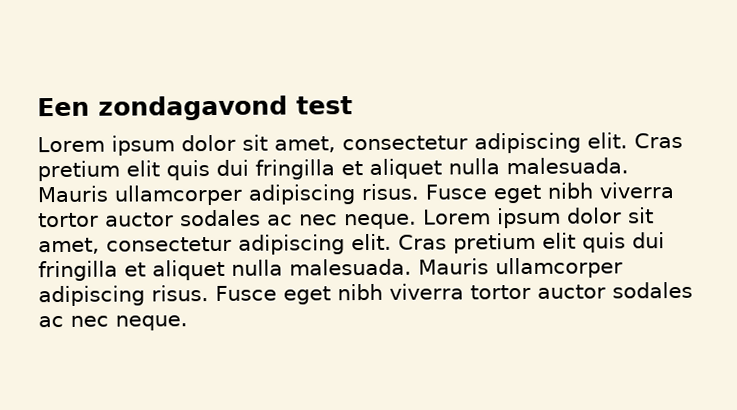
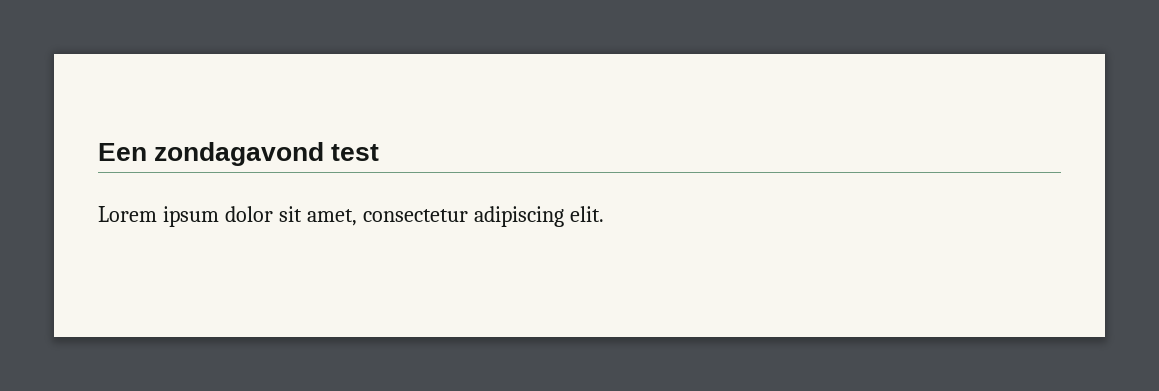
- Cras pretium elit quis dui fringilla et aliquet nulla malesuada. Mauris ullamcorper adipiscing risus. Fusce eget nibh viverra tortor auctor sodales ac nec neque. Lorem ipsum dolor sit amet, consectetur adipiscing elit. Cras pretium elit quis dui fringilla et aliquet nulla malesuada. Mauris ullamcorper adipiscing risus. Fusce eget nibh viverra tortor auctor sodales ac nec neque.

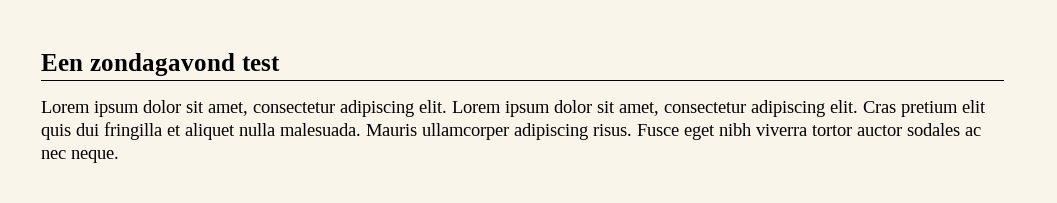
+ Lorem ipsum dolor sit amet, consectetur adipiscing elit. Cras pretium elit quis dui fringilla et aliquet nulla malesuada. Mauris ullamcorper adipiscing risus. Fusce eget nibh viverra tortor auctor sodales ac nec neque.

